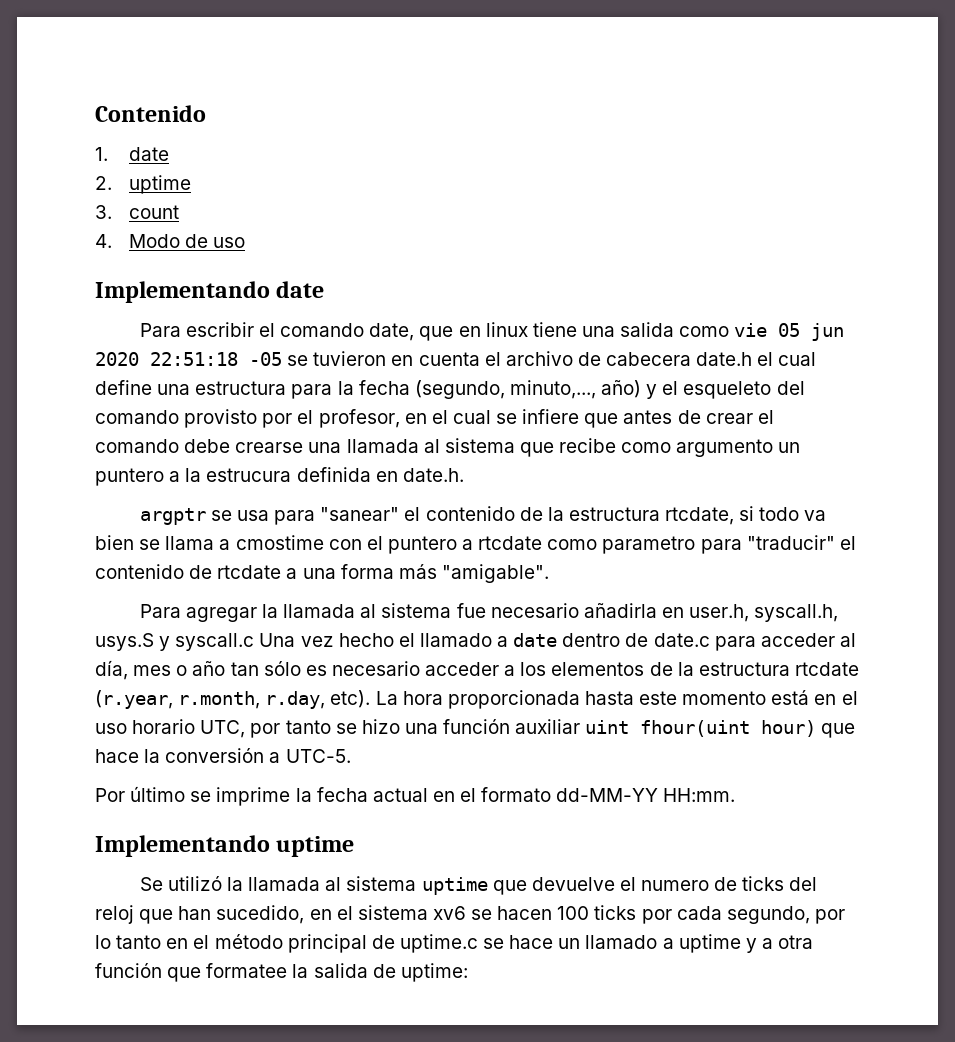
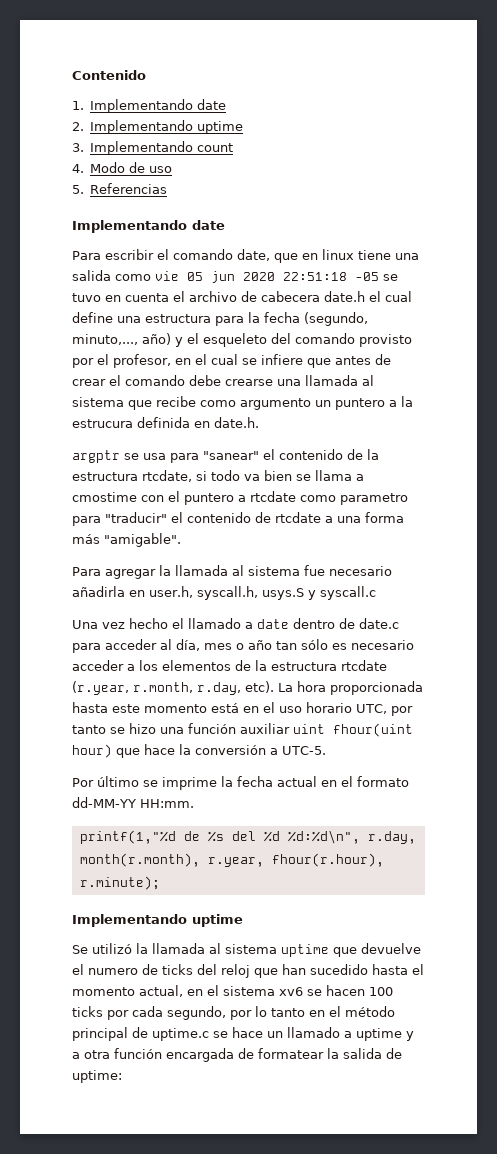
- 1. date
+ 1. Implementando date
- 2. uptime
+ 2. Implementando uptime
- 3. count
+ 3. Implementando count
+ 5. Referencias
- Para escribir el comando date, que en linux tiene una salida como vie 05 jun 2020 22:51:18 -05 se tuvieron en cuenta el archivo de cabecera date.h el cual define una estructura para la fecha (segundo, minuto,..., año) y el esqueleto del comando provisto por el profesor, en el cual se infiere que antes de crear el comando debe crearse una llamada al sistema que recibe como argumento un puntero a la estrucura definida en date.h.
+ Para escribir el comando date, que en linux tiene una salida como vie 05 jun 2020 22:51:18 -05 se tuvo en cuenta el archivo de cabecera date.h el cual define una estructura para la fecha (segundo, minuto,..., año) y el esqueleto del comando provisto por el profesor, en el cual se infiere que antes de crear el comando debe crearse una llamada al sistema que recibe como argumento un puntero a la estrucura definida en date.h.
- Para agregar la llamada al sistema fue necesario añadirla en user.h, syscall.h, usys.S y syscall.c Una vez hecho el llamado a date dentro de date.c para acceder al día, mes o año tan sólo es necesario acceder a los elementos de la estructura rtcdate (r.year, r.month, r.day, etc).
+ Para agregar la llamada al sistema fue necesario añadirla en user.h, syscall.h, usys.S y syscall.c
+ Una vez hecho el llamado a date dentro de date.c para acceder al día, mes o año tan sólo es necesario acceder a los elementos de la estructura rtcdate (r.year, r.month, r.day, etc).
+ printf(1,"%d de %s del %d %d:%d\n", r.day, month(r.month), r.year, fhour(r.hour), r.minute);
- Se utilizó la llamada al sistema uptime que devuelve el numero de ticks del reloj que han sucedido, en el sistema xv6 se hacen 100 ticks por cada segundo, por lo tanto en el método principal de uptime.c se hace un llamado a uptime y a otra función que formatee la salida de uptime:
+ Se utilizó la llamada al sistema uptime que devuelve el numero de ticks del reloj que han sucedido hasta el momento actual, en el sistema xv6 se hacen 100 ticks por cada segundo, por lo tanto en el método principal de uptime.c se hace un llamado a uptime y a otra función encargada de formatear la salida de uptime:

